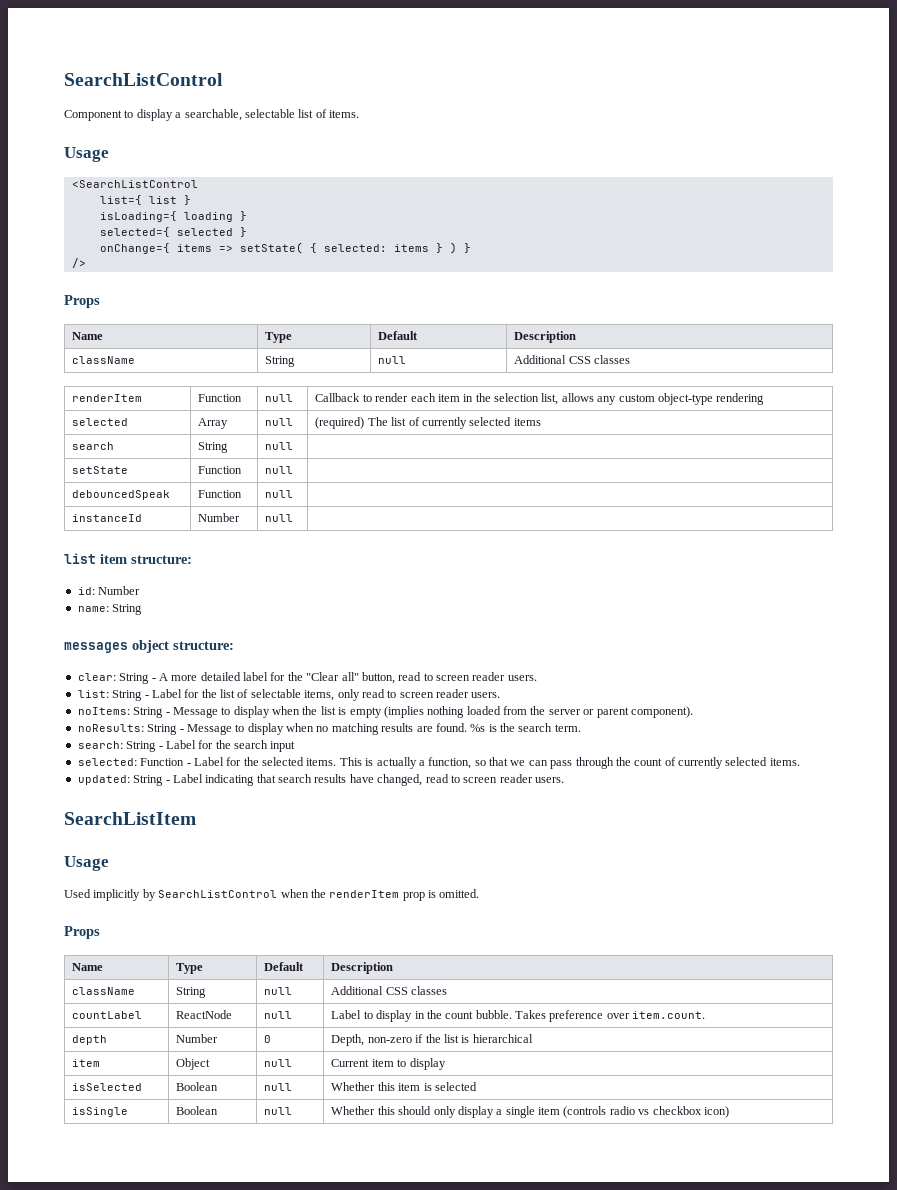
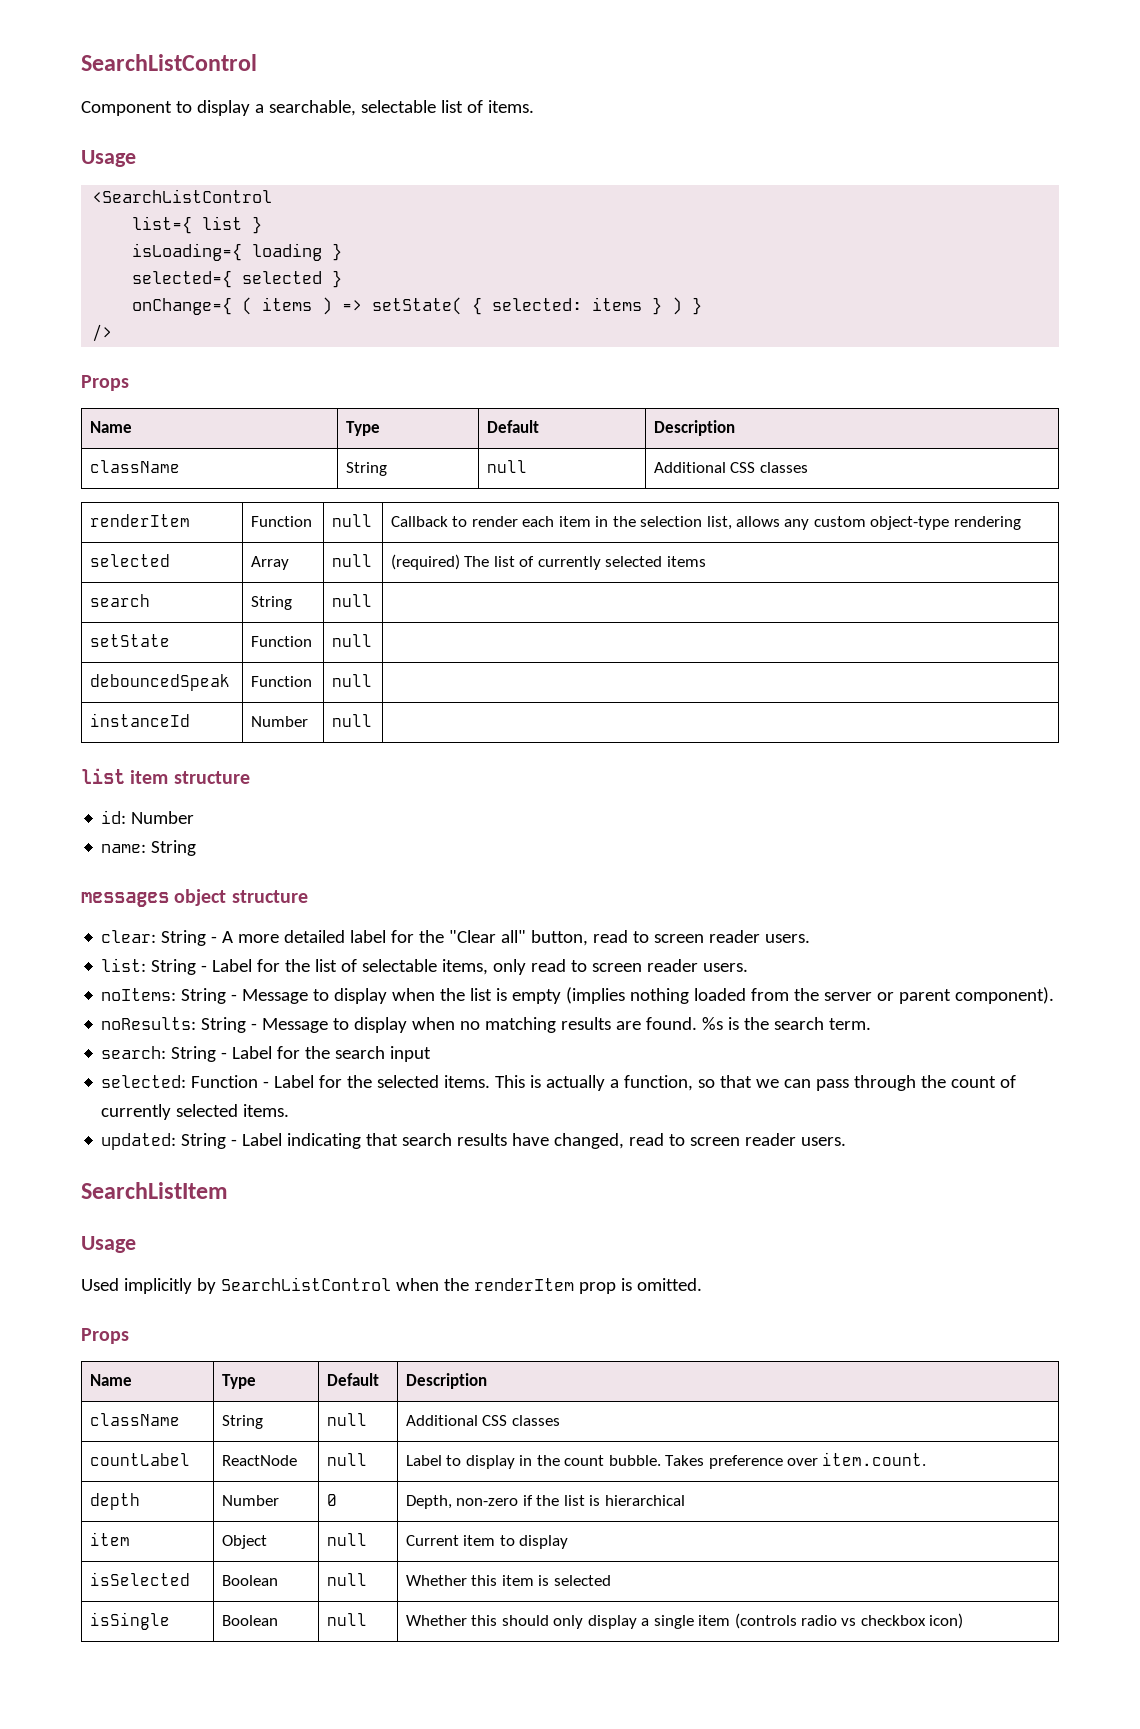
- onChange={ items => setState( { selected: items } ) }
+ onChange={ ( items ) => setState( { selected: items } ) }
- list item structure:
+ list item structure
- messages object structure:
+ messages object structure

